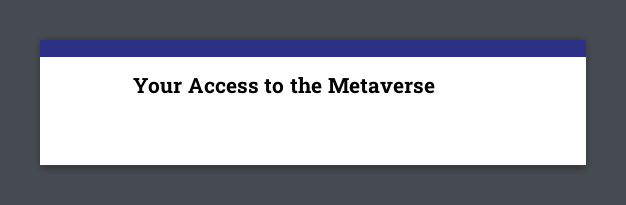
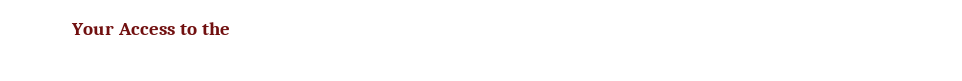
- Your Access to the Metaverse
+ Your Access to the

